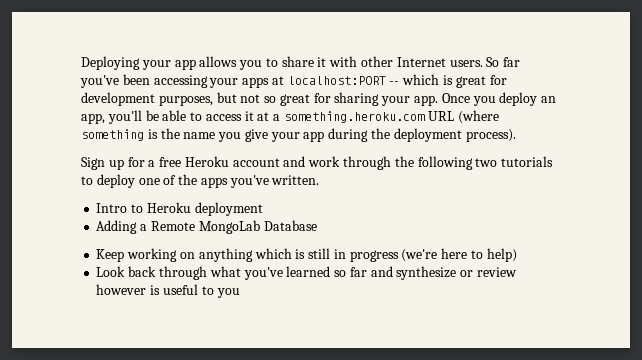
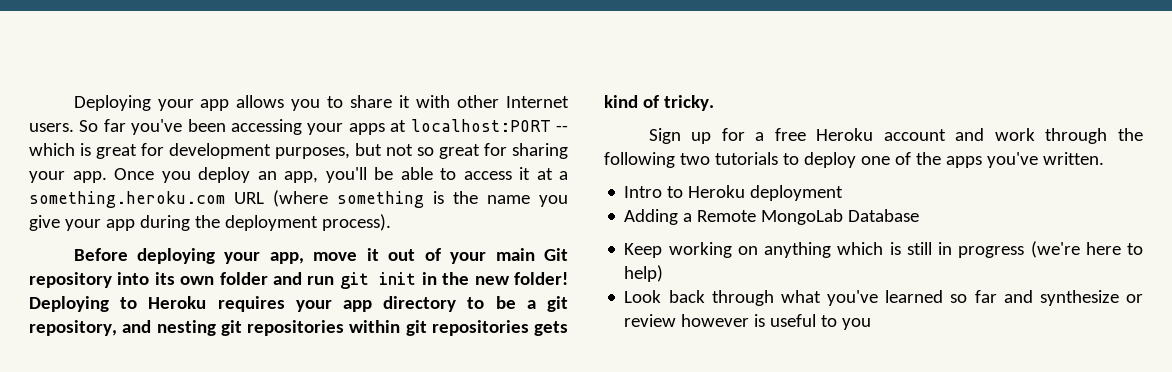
+ Before deploying your app, move it out of your main Git repository into its own folder and run git init in the new folder! Deploying to Heroku requires your app directory to be a git repository, and nesting git repositories within git repositories gets kind of tricky.

